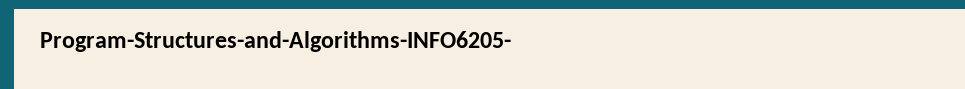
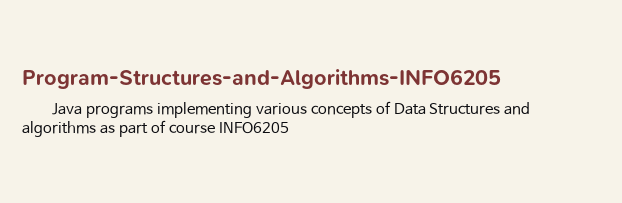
- Program-Structures-and-Algorithms-INFO6205-
+ Program-Structures-and-Algorithms-INFO6205
+ Java programs implementing various concepts of Data Structures and algorithms as part of course INFO6205

